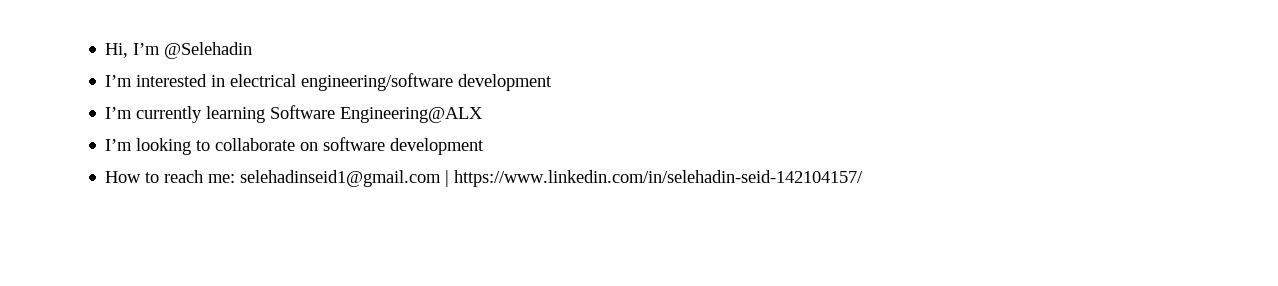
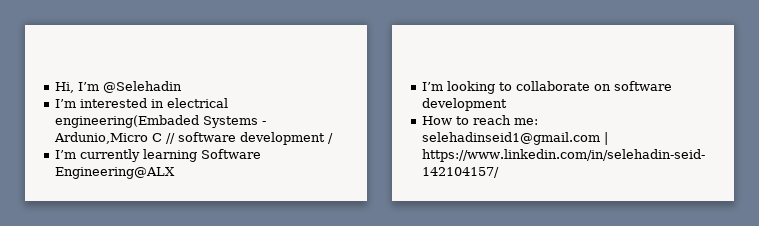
- I’m interested in electrical engineering/software development
+ I’m interested in electrical engineering(Embaded Systems - Ardunio,Micro C // software development /

